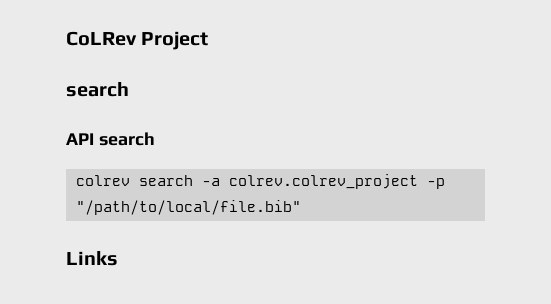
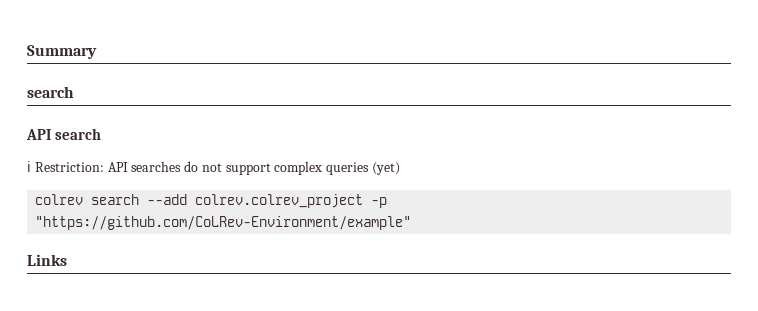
- CoLRev Project
+ Summary
+ ℹ Restriction: API searches do not support complex queries (yet)
- colrev search -a colrev.colrev_project -p "/path/to/local/file.bib"
+ colrev search --add colrev.colrev_project -p "https://github.com/CoLRev-Environment/example"

